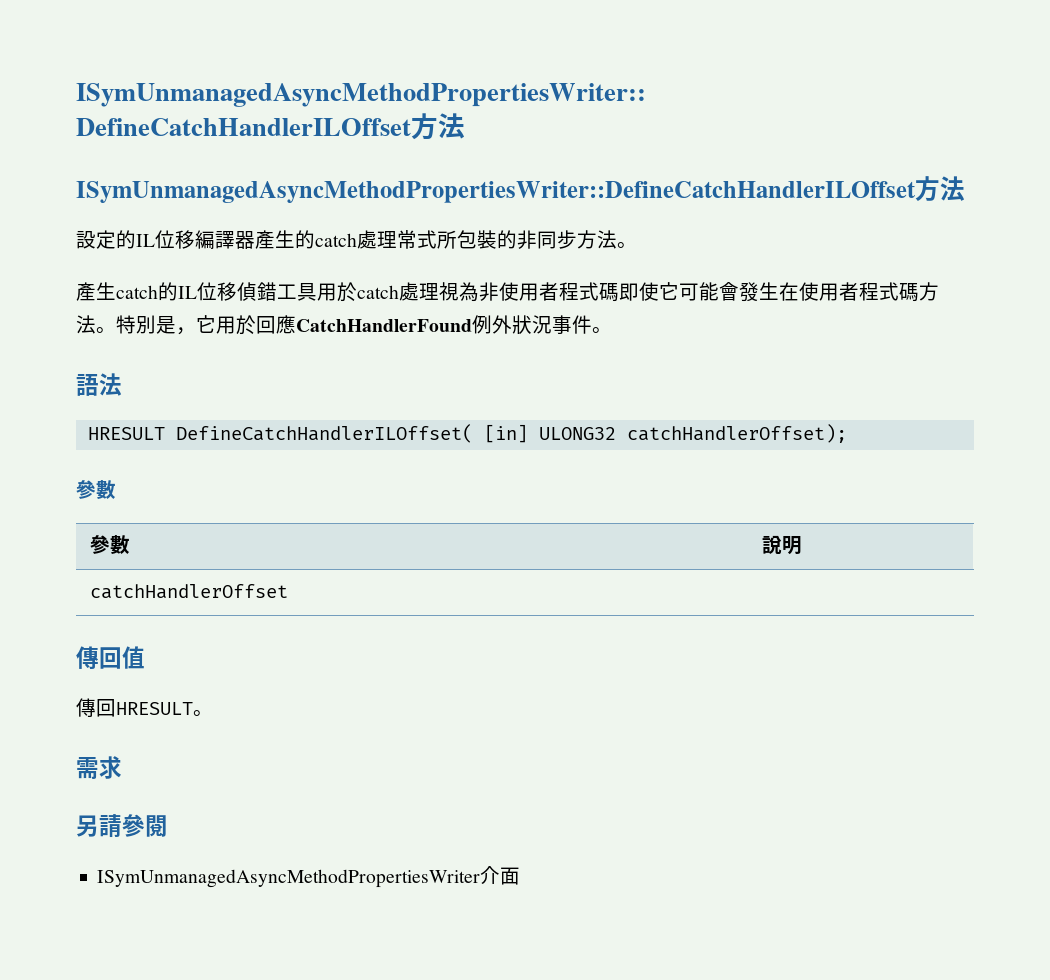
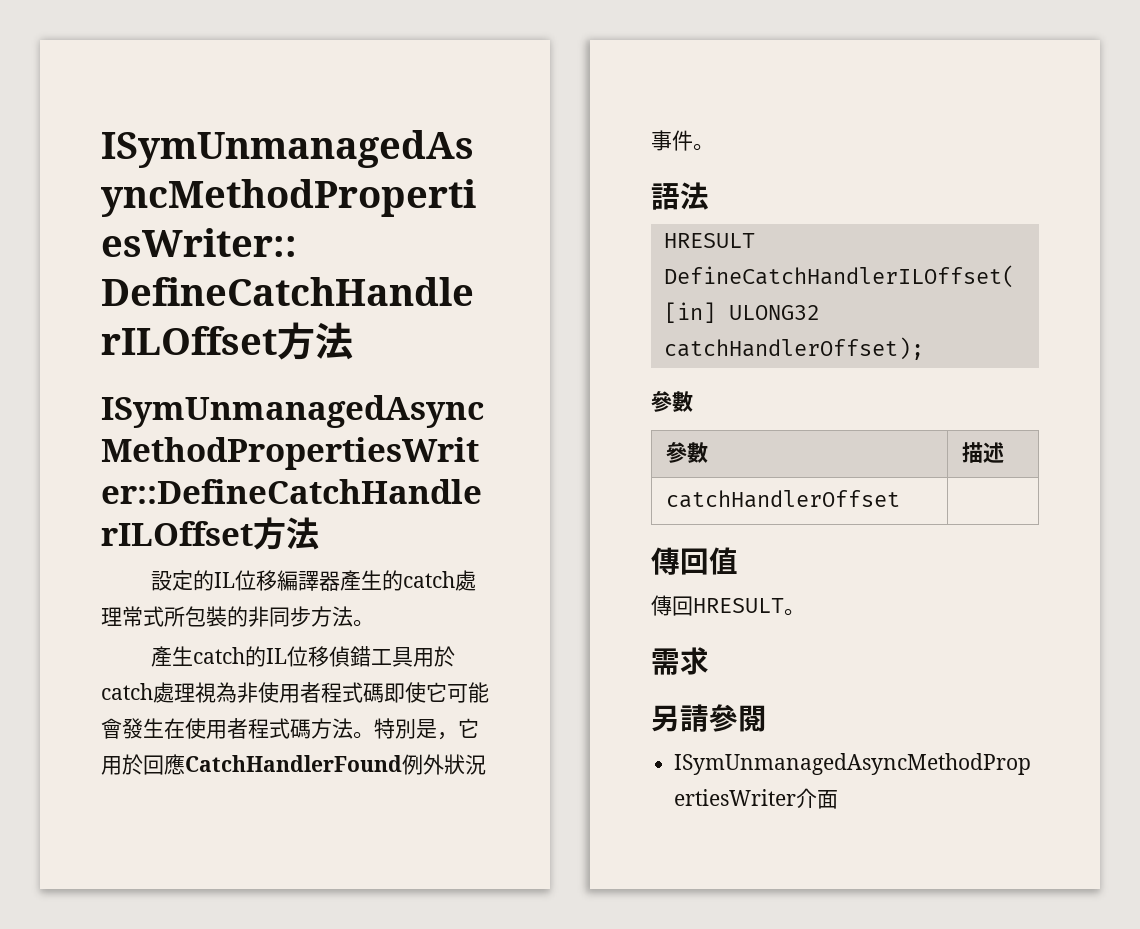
- 參數 | 說明
+ 參數 | 描述

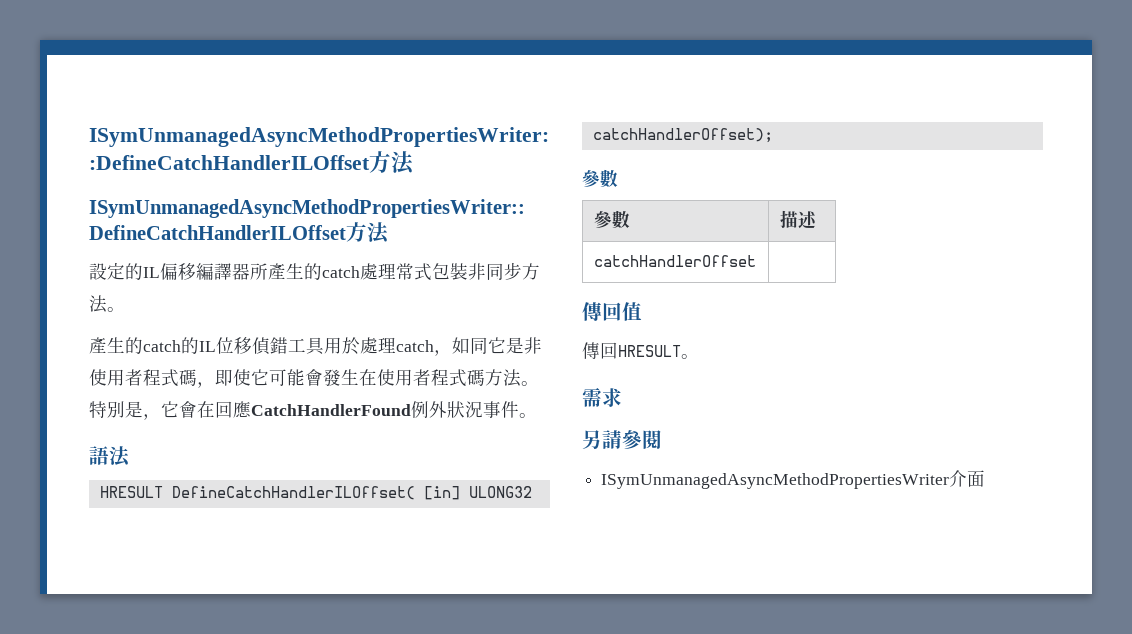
- 設定的IL位移編譯器產生的catch處理常式所包裝的非同步方法。
+ 設定的IL偏移編譯器所產生的catch處理常式包裝非同步方法。
- 產生catch的IL位移偵錯工具用於catch處理視為非使用者程式碼即使它可能會發生在使用者程式碼方法。
+ 產生的catch的IL位移偵錯工具用於處理catch，如同它是非使用者程式碼，即使它可能會發生在使用者程式碼方法。
- 特別是，它用於回應CatchHandlerFound例外狀況事件。
+ 特別是，它會在回應CatchHandlerFound例外狀況事件。

